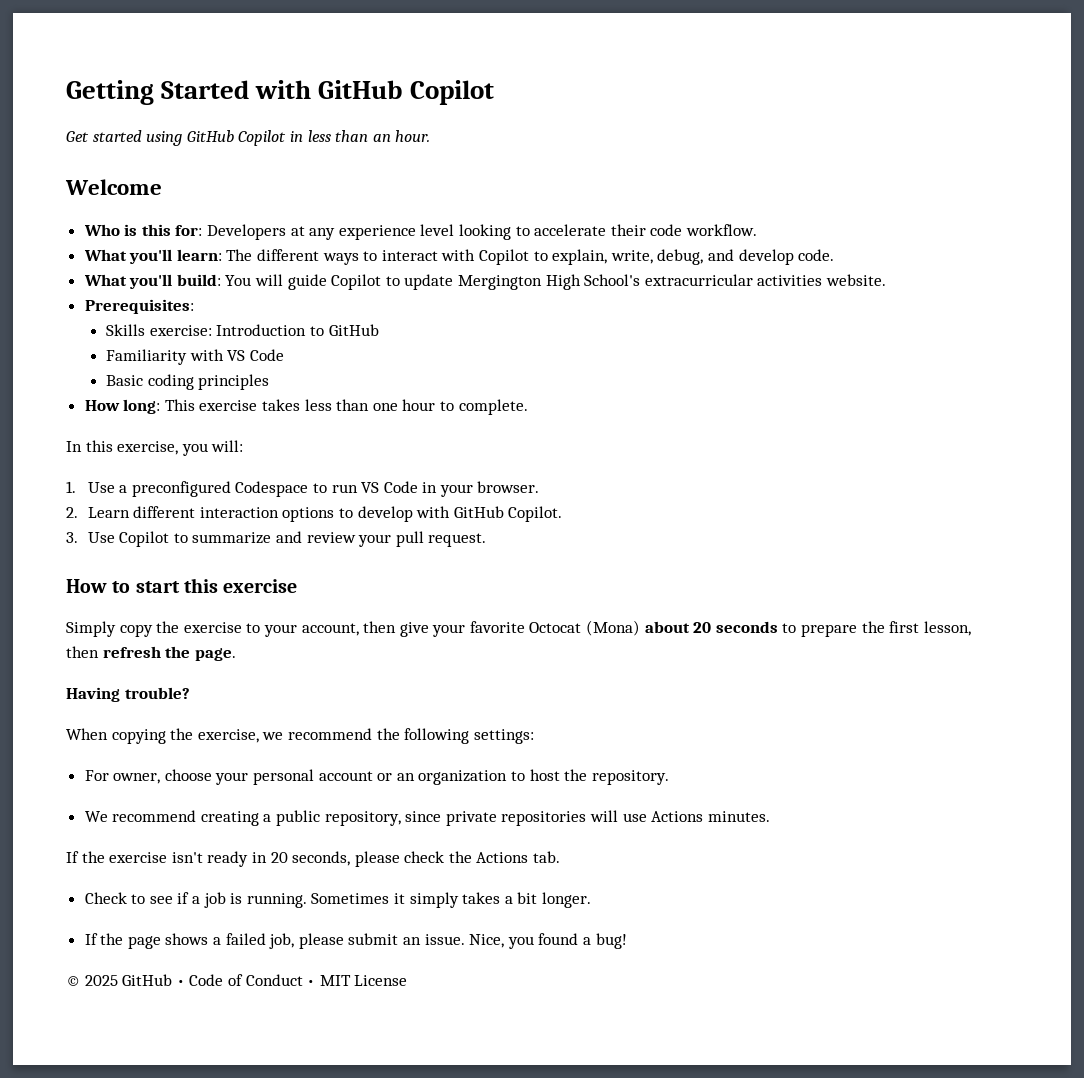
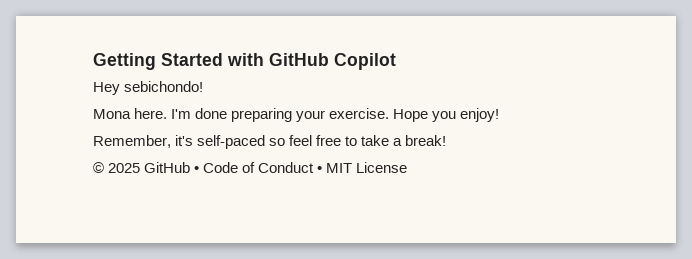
- Get started using GitHub Copilot in less than an hour.
- Welcome
- Who is this for: Developers at any experience level looking to accelerate their code workflow.
- What you'll learn: The different ways to interact with Copilot to explain, write, debug, and develop code.
- What you'll build: You will guide Copilot to update Mergington High School's extracurricular activities website.
- Prerequisites:
- Skills exercise: Introduction to GitHub
- Familiarity with VS Code
- Basic coding principles
- How long: This exercise takes less than one hour to complete.
- In this exercise, you will:
- 1. Use a preconfigured Codespace to run VS Code in your browser.
- 2. Learn different interaction options to develop with GitHub Copilot.
- 3. Use Copilot to summarize and review your pull request.
- How to start this exercise
- Simply copy the exercise to your account, then give your favorite Octocat (Mona) about 20 seconds to prepare the first lesson, then refresh the page.
- Having trouble?
- When copying the exercise, we recommend the following settings:
- For owner, choose your personal account or an organization to host the repository.
- We recommend creating a public repository, since private repositories will use Actions minutes.
- If the exercise isn't ready in 20 seconds, please check the Actions tab.
- Check to see if a job is running. Sometimes it simply takes a bit longer.
- If the page shows a failed job, please submit an issue. Nice, you found a bug!
+ Hey sebichondo!
+ Mona here. I'm done preparing your exercise. Hope you enjoy!
+ Remember, it's self-paced so feel free to take a break!

